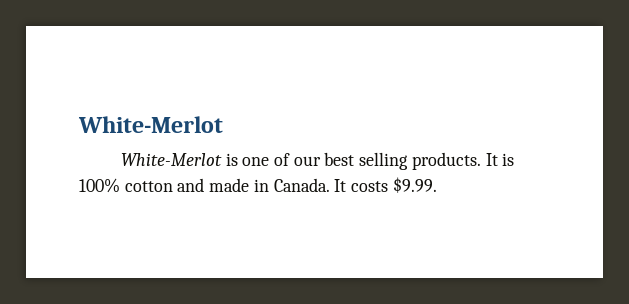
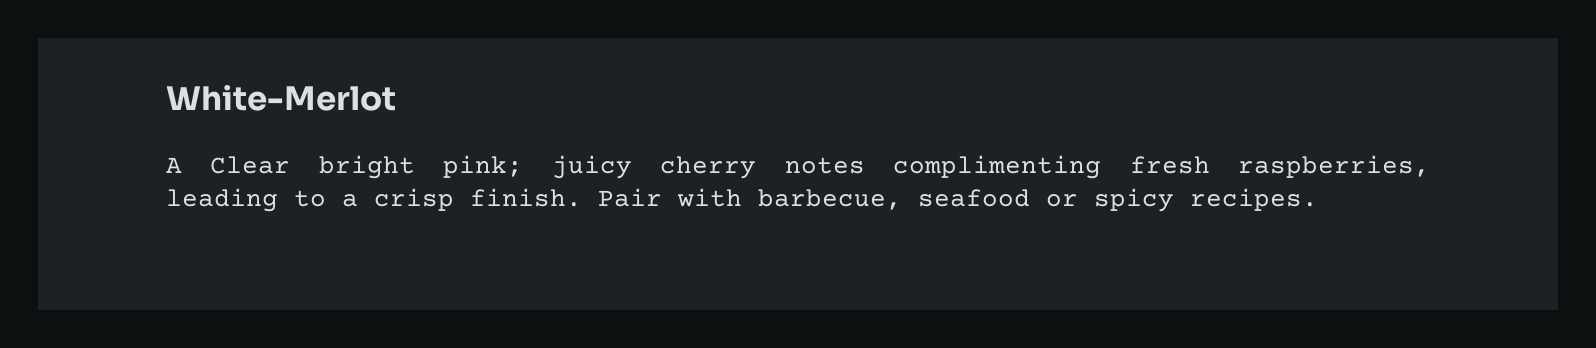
- White-Merlot is one of our best selling products. It is 100% cotton and made in Canada. It costs $9.99.
+ A Clear bright pink; juicy cherry notes complimenting fresh raspberries, leading to a crisp finish. Pair with barbecue, seafood or spicy recipes.

